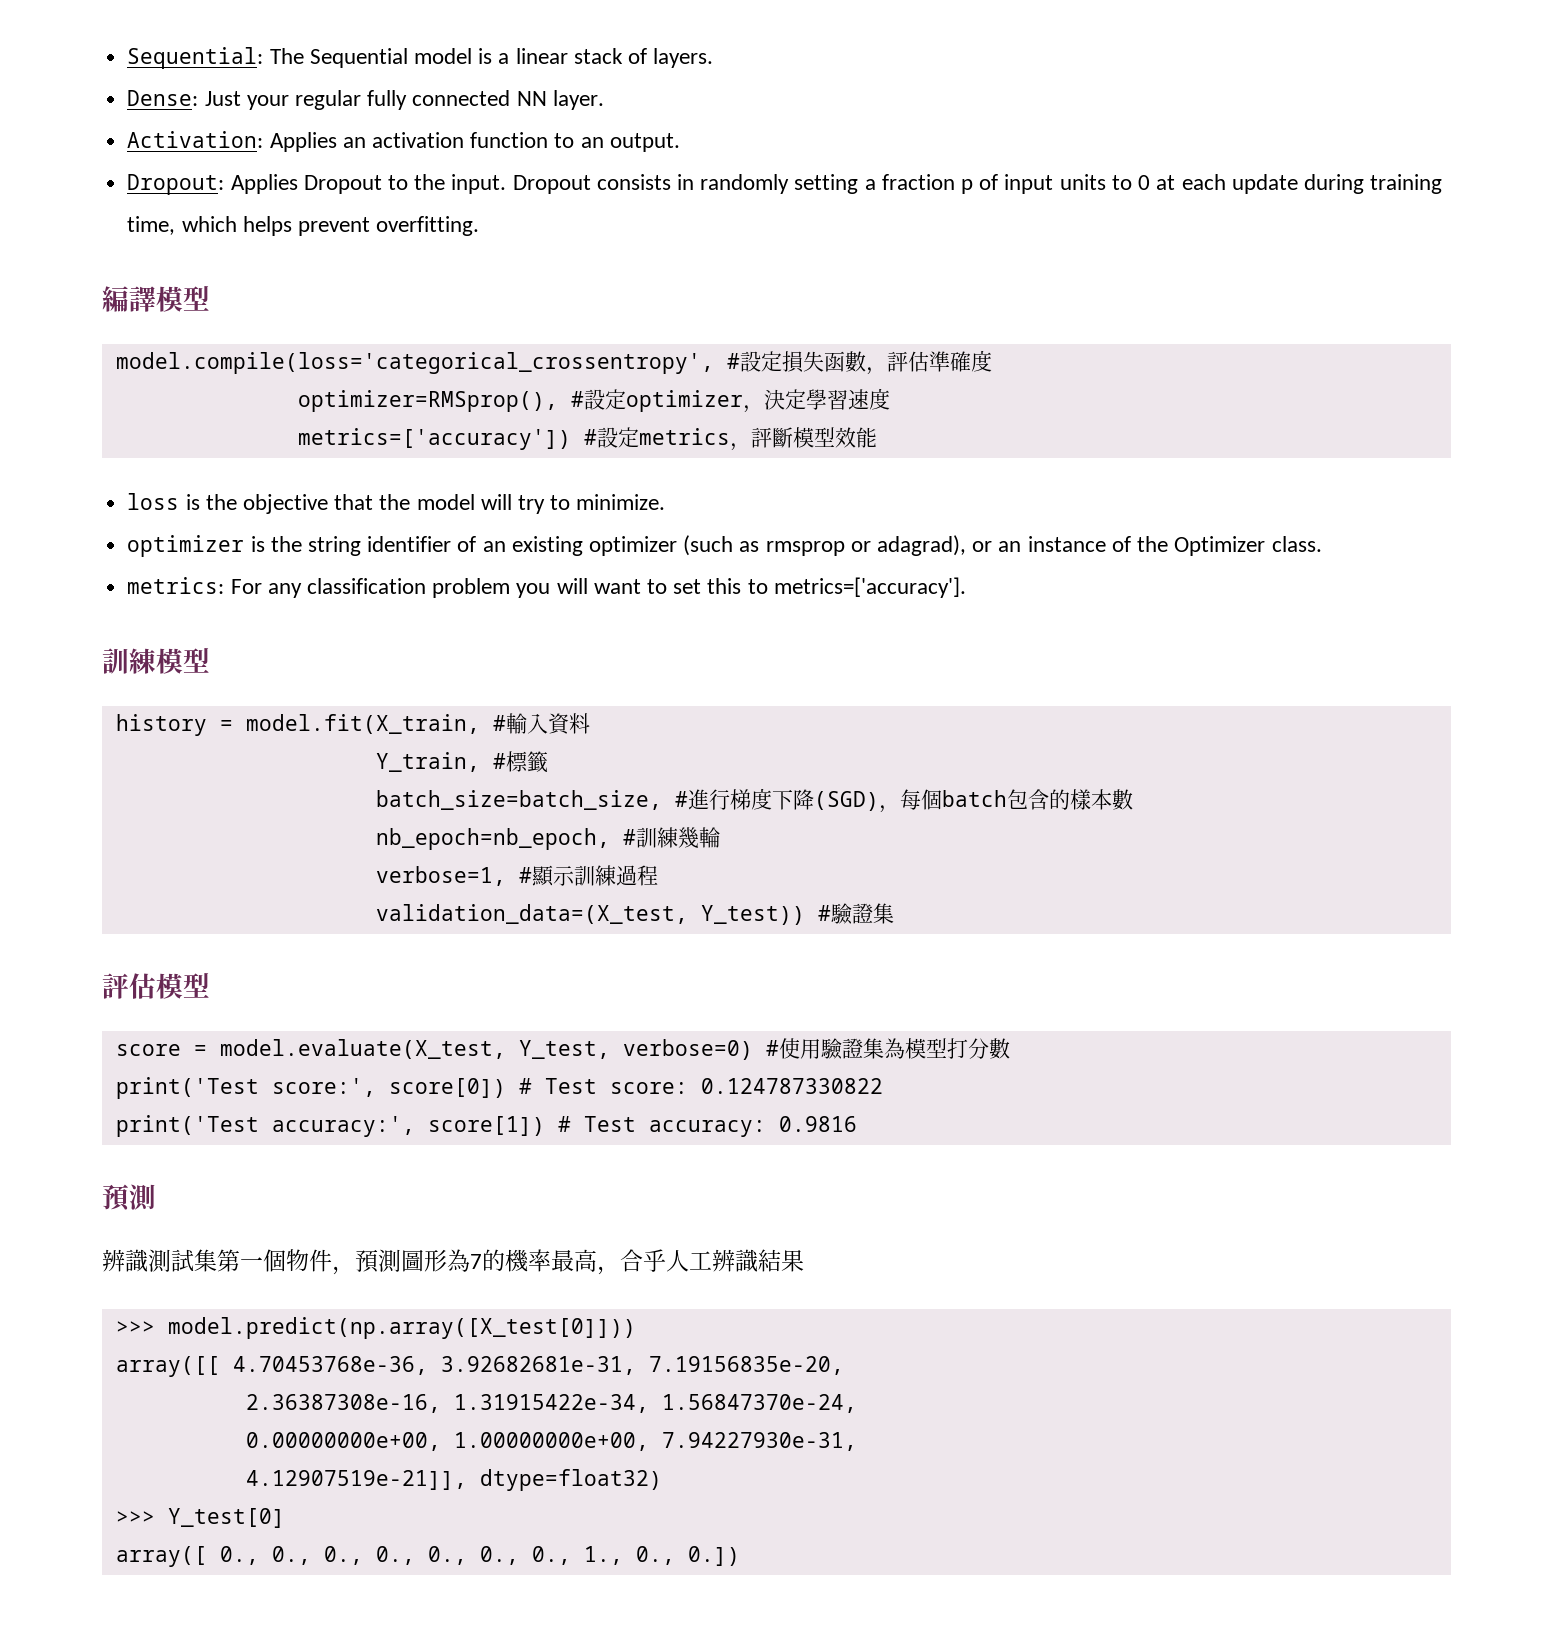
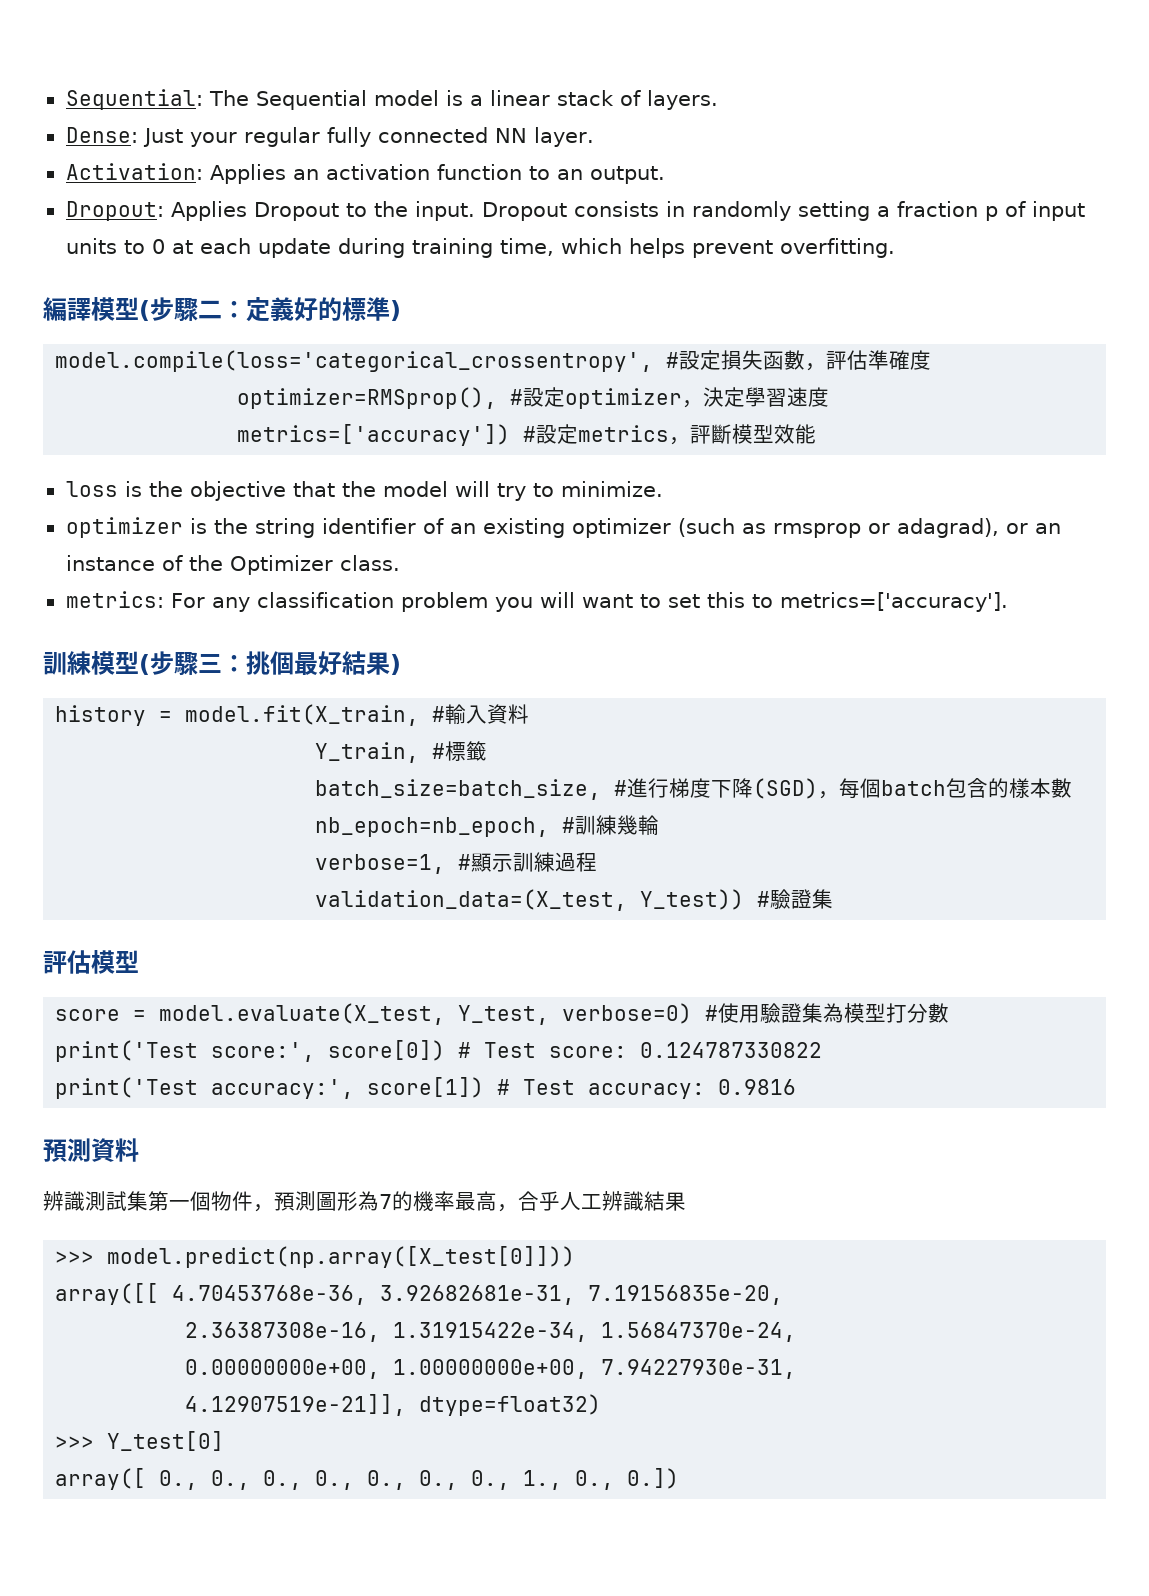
- 編譯模型
+ 編譯模型(步驟二：定義好的標準)
- 訓練模型
+ 訓練模型(步驟三：挑個最好結果)
  print('Test accuracy:', score[1]) # Test accuracy: 0.9816
- 預測
+ 預測資料

